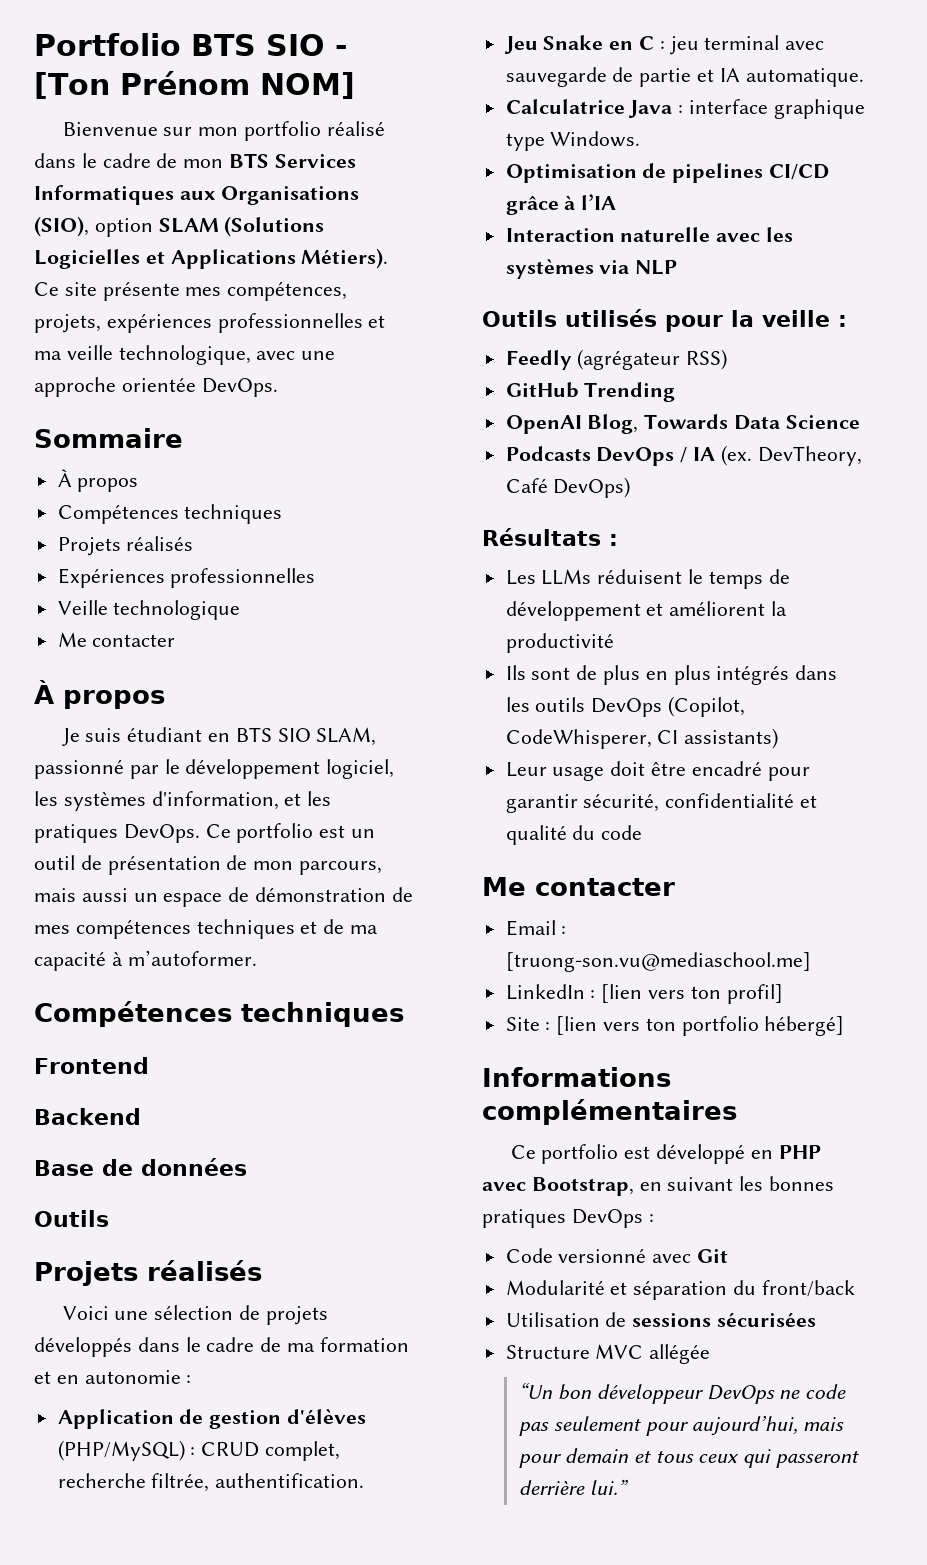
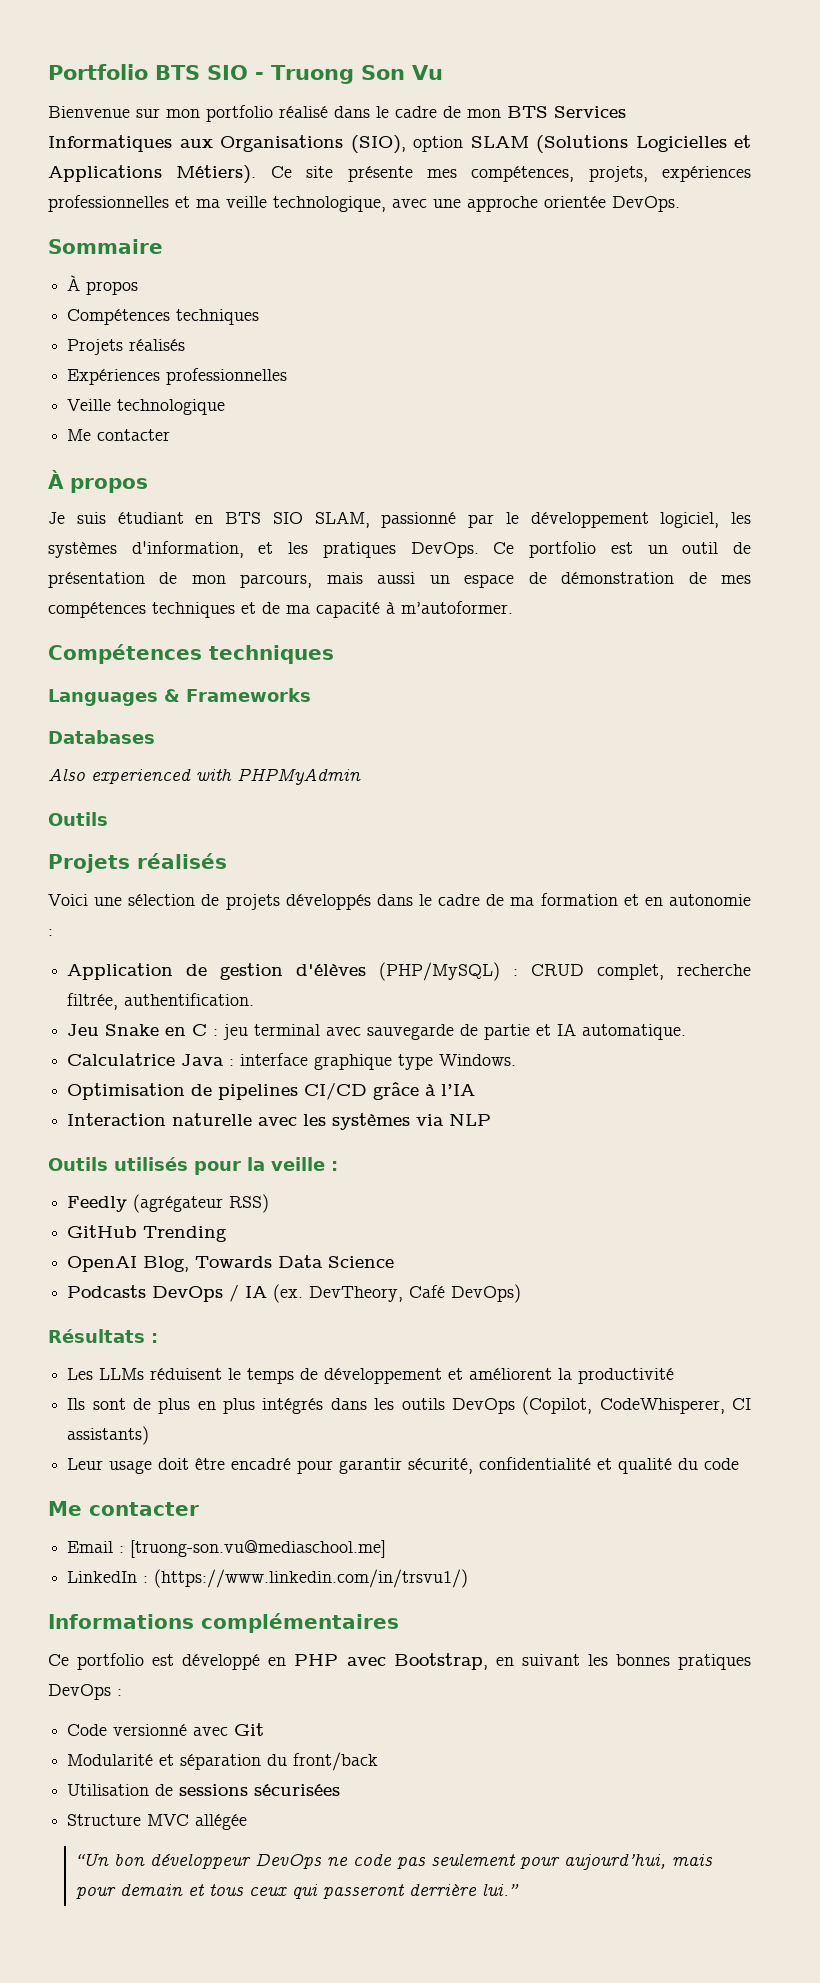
- Portfolio BTS SIO - [Ton Prénom NOM]
+ Portfolio BTS SIO - Truong Son Vu
- Frontend
- Backend
- Base de données
+ Languages & Frameworks
+ Databases
+ Also experienced with PHPMyAdmin
- LinkedIn : [lien vers ton profil]
- Site : [lien vers ton portfolio hébergé]
+ LinkedIn : (https://www.linkedin.com/in/trsvu1/)

